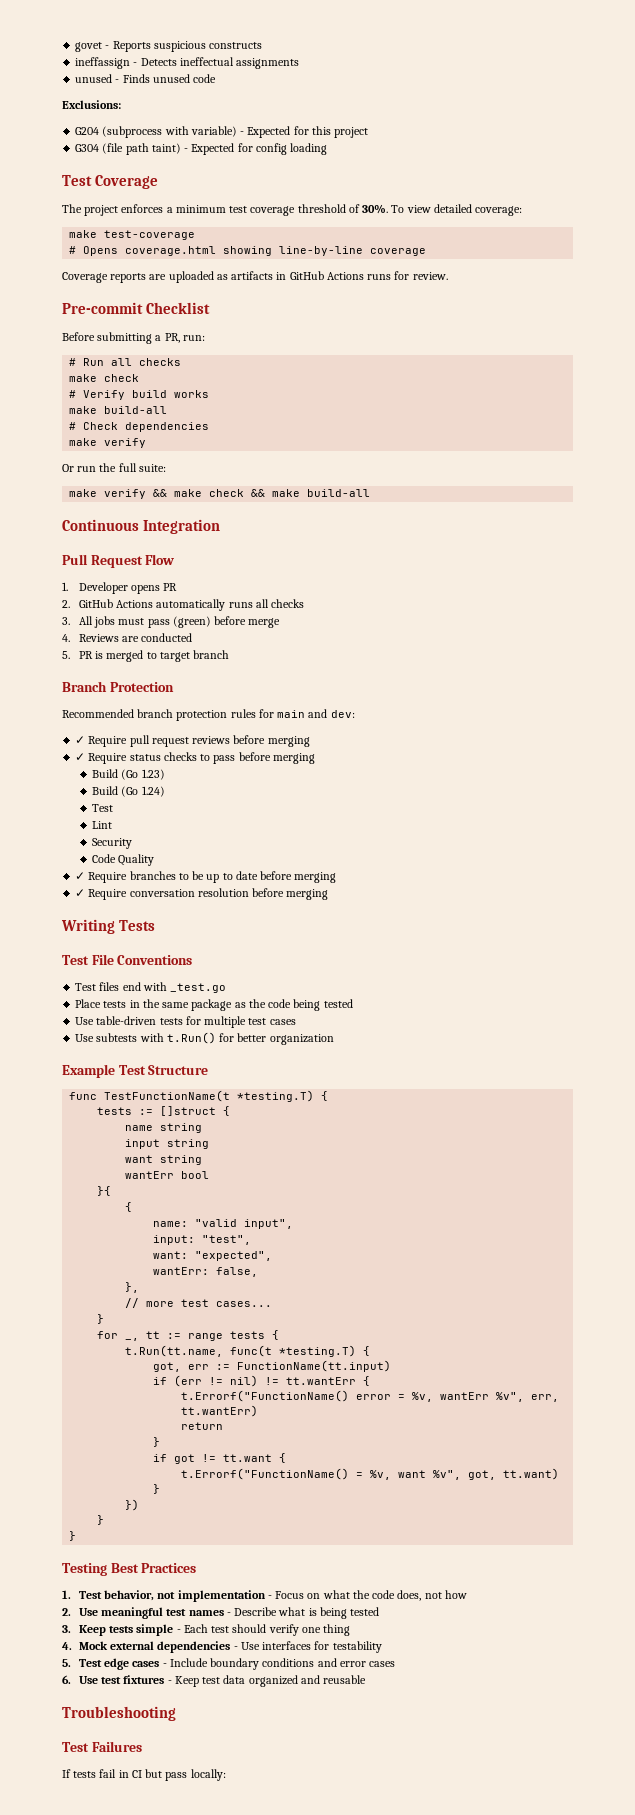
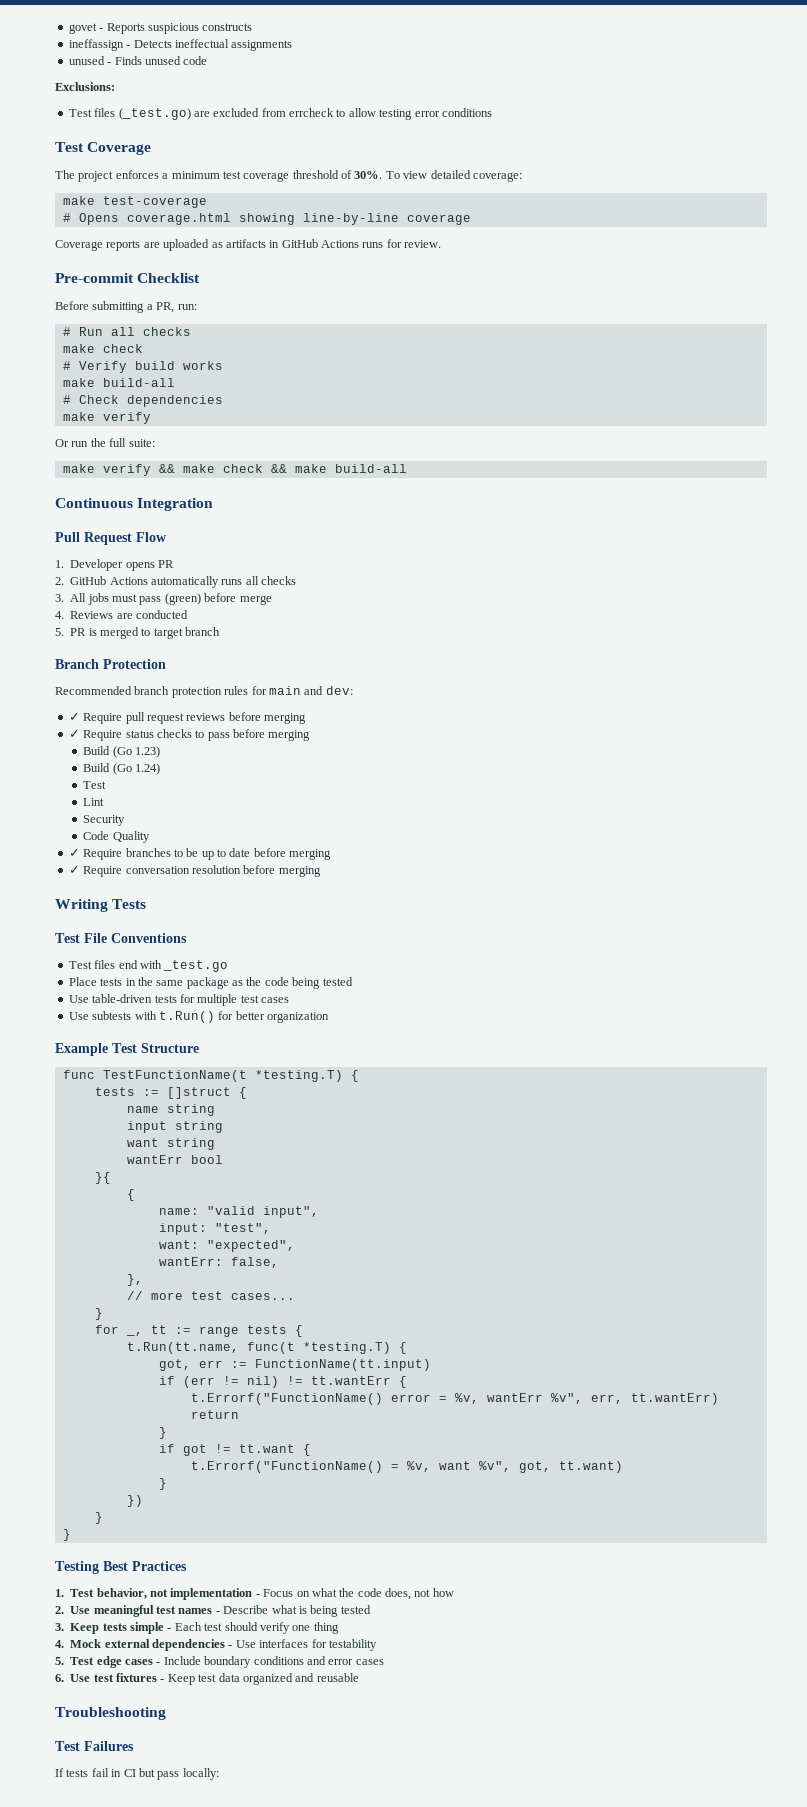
- G204 (subprocess with variable) - Expected for this project
- G304 (file path taint) - Expected for config loading
+ Test files (_test.go) are excluded from errcheck to allow testing error conditions

